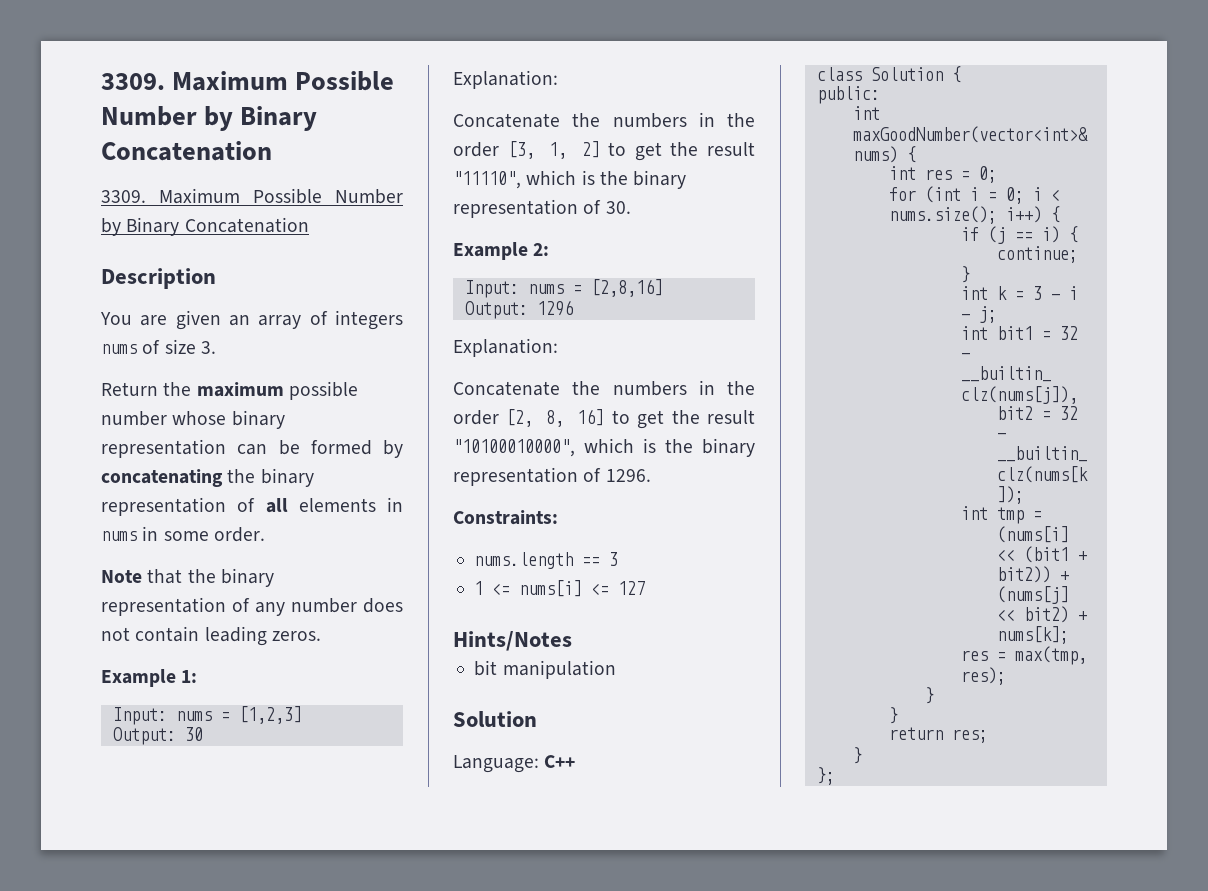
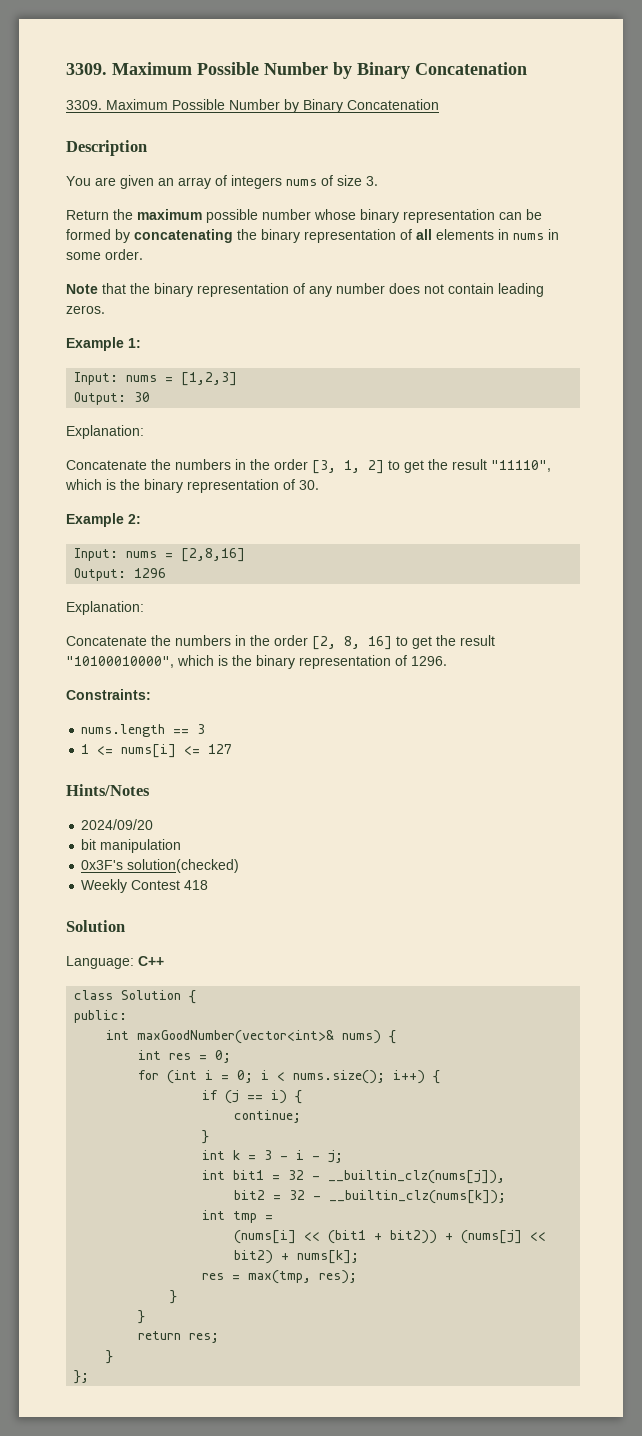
+ 2024/09/20
+ 0x3F's solution(checked)
+ Weekly Contest 418

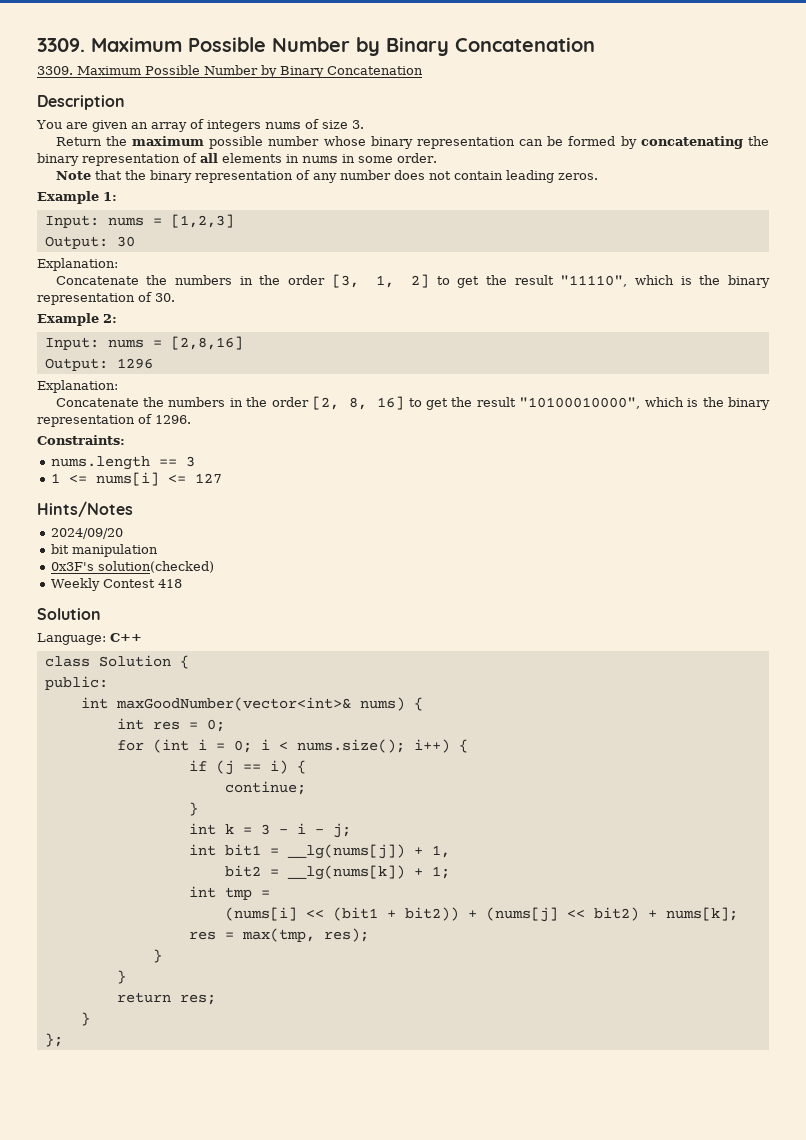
- int bit1 = 32 - __builtin_clz(nums[j]),
+ int bit1 = __lg(nums[j]) + 1,
- bit2 = 32 - __builtin_clz(nums[k]);
+ bit2 = __lg(nums[k]) + 1;

